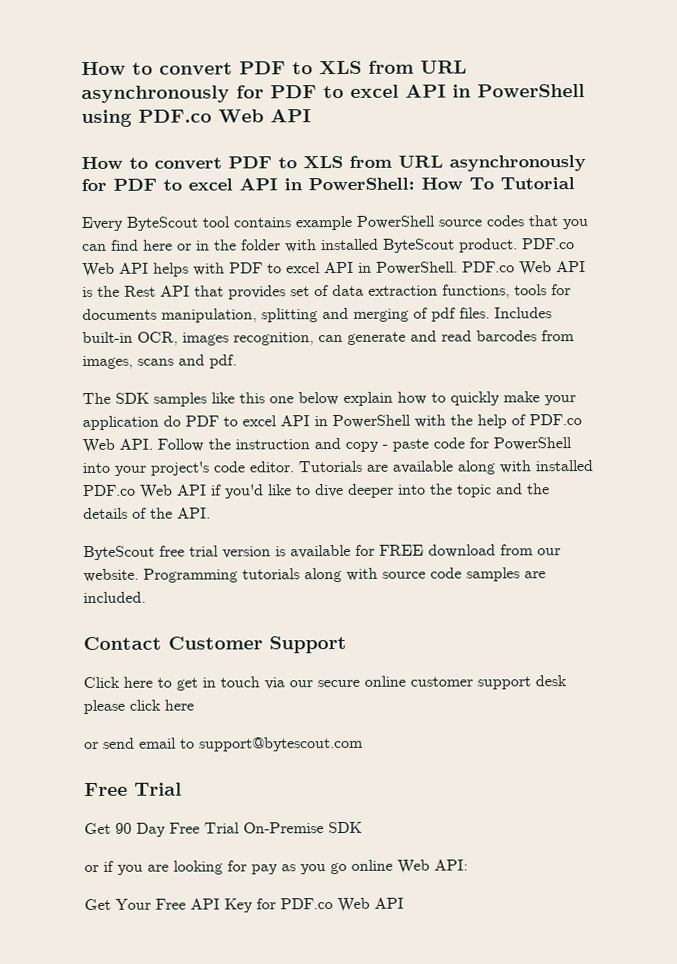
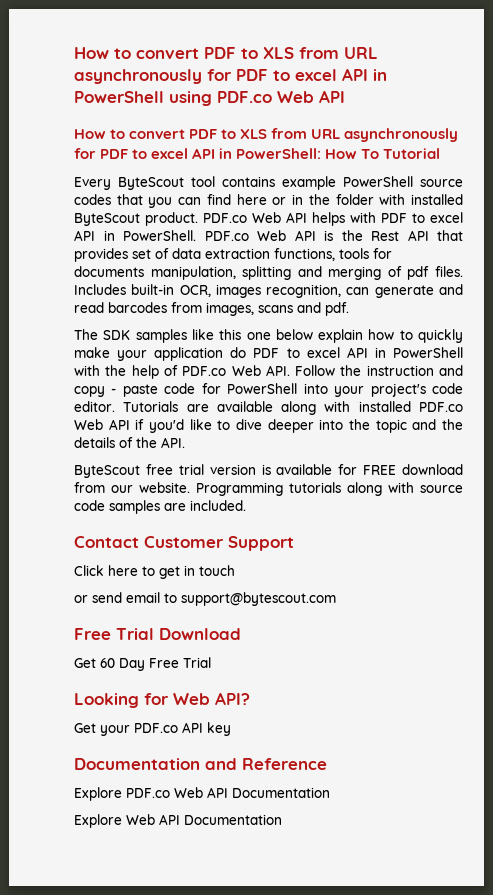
- Click here to get in touch via our secure online customer support desk please click here
+ Click here to get in touch
  or send email to support@bytescout.com
- Free Trial
- Get 90 Day Free Trial On-Premise SDK
- or if you are looking for pay as you go online Web API:
- Get Your Free API Key for PDF.co Web API
+ Free Trial Download
+ Get 60 Day Free Trial
+ Looking for Web API?
+ Get your PDF.co API key
+ Documentation and Reference
+ Explore PDF.co Web API Documentation
+ Explore Web API Documentation

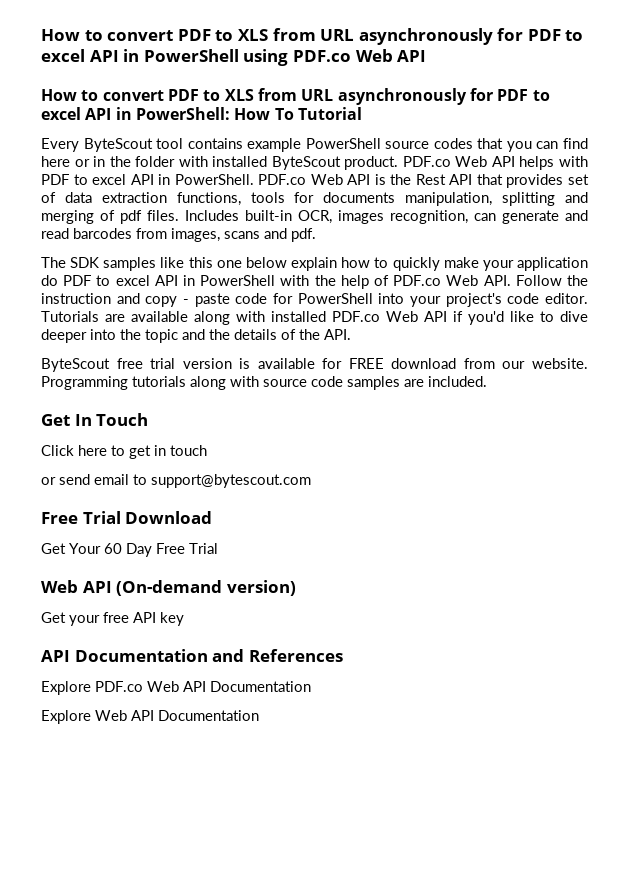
- Contact Customer Support
+ Get In Touch
- Get 60 Day Free Trial
+ Get Your 60 Day Free Trial
- Looking for Web API?
+ Web API (On-demand version)
- Get your PDF.co API key
+ Get your free API key
- Documentation and Reference
+ API Documentation and References

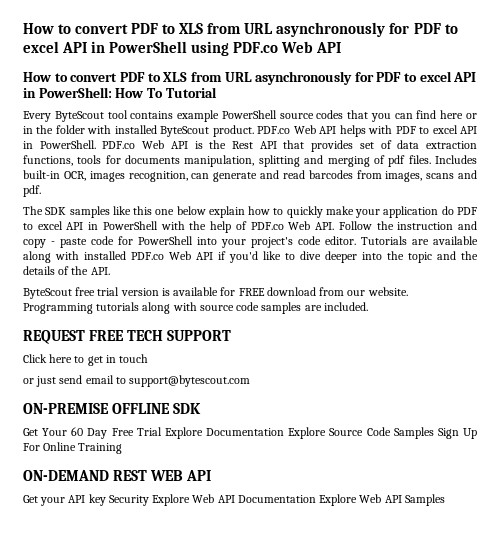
- Get In Touch
+ REQUEST FREE TECH SUPPORT
- or send email to support@bytescout.com
+ or just send email to support@bytescout.com
- Free Trial Download
+ ON-PREMISE OFFLINE SDK
- Get Your 60 Day Free Trial
- Web API (On-demand version)
+ Get Your 60 Day Free Trial Explore Documentation Explore Source Code Samples Sign Up For Online Training
+ ON-DEMAND REST WEB API
- Get your free API key
- API Documentation and References
- Explore PDF.co Web API Documentation
- Explore Web API Documentation
+ Get your API key Security Explore Web API Documentation Explore Web API Samples

